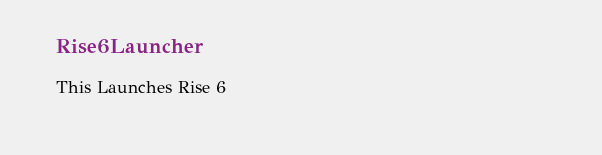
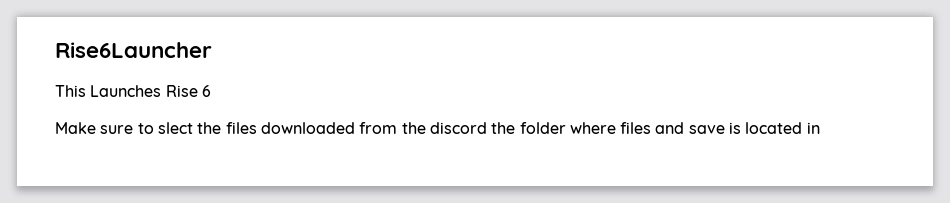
+ Make sure to slect the files downloaded from the discord the folder where files and save is located in

